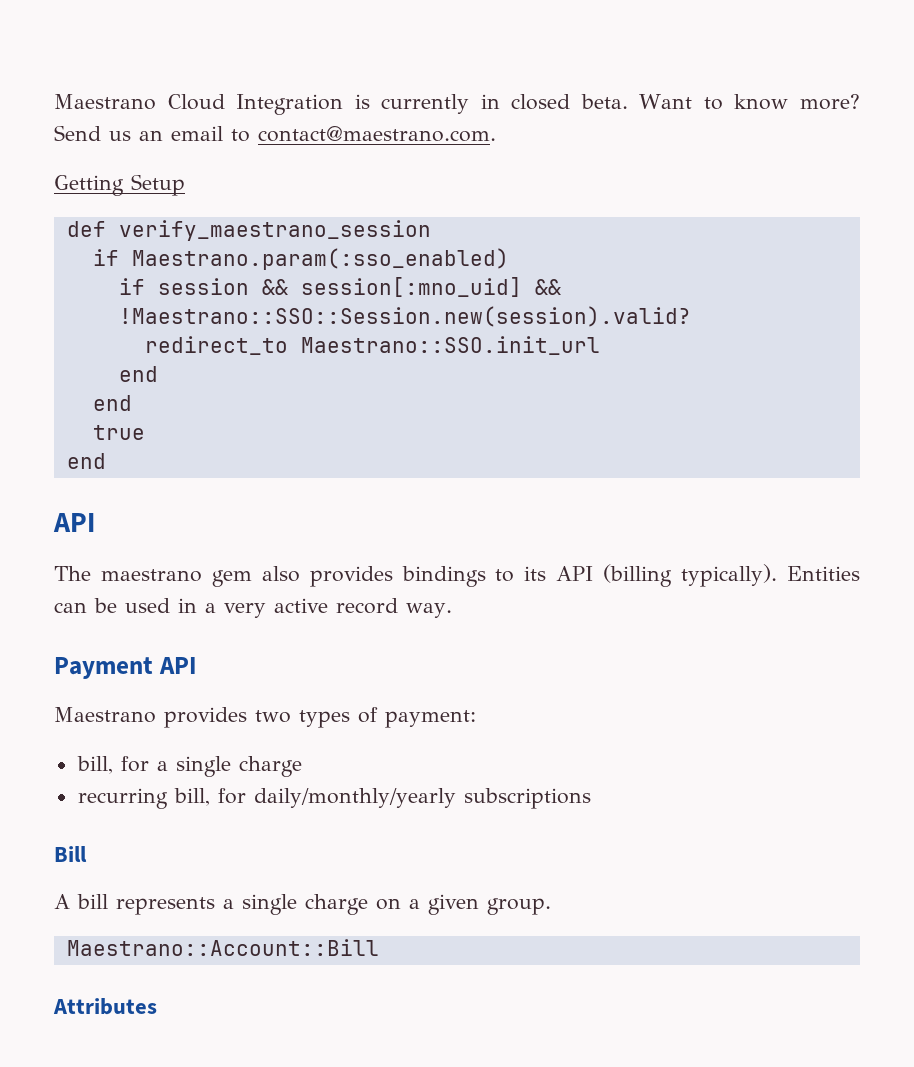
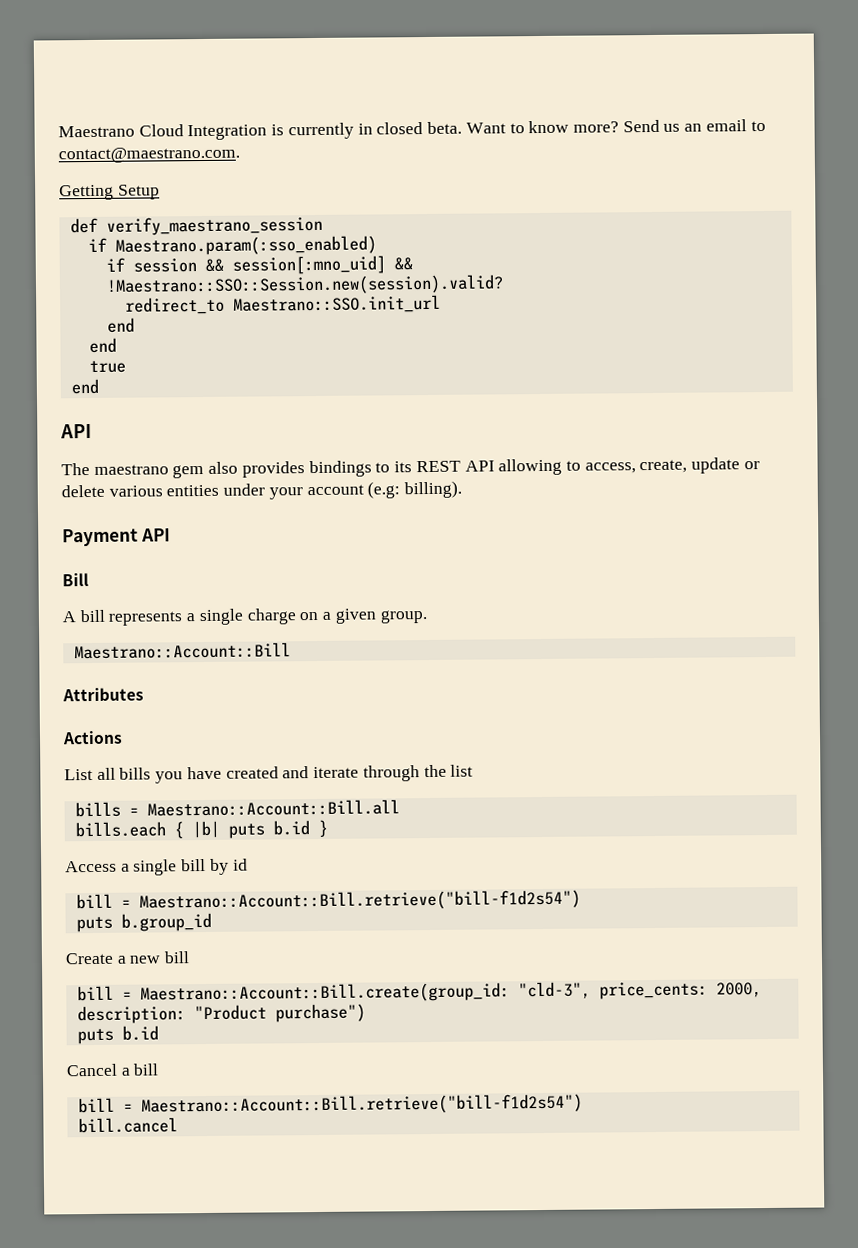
- The maestrano gem also provides bindings to its API (billing typically). Entities can be used in a very active record way.
+ The maestrano gem also provides bindings to its REST API allowing to access, create, update or delete various entities under your account (e.g: billing).
  Payment API
- Maestrano provides two types of payment:
- bill, for a single charge
- recurring bill, for daily/monthly/yearly subscriptions
+ Actions
+ List all bills you have created and iterate through the list
+ bills = Maestrano::Account::Bill.all
+ bills.each { |b| puts b.id }
+ Access a single bill by id
+ bill = Maestrano::Account::Bill.retrieve("bill-f1d2s54")
+ puts b.group_id
+ Create a new bill
+ bill = Maestrano::Account::Bill.create(group_id: "cld-3", price_cents: 2000, description: "Product purchase")
+ puts b.id
+ Cancel a bill
+ bill = Maestrano::Account::Bill.retrieve("bill-f1d2s54")
+ bill.cancel

